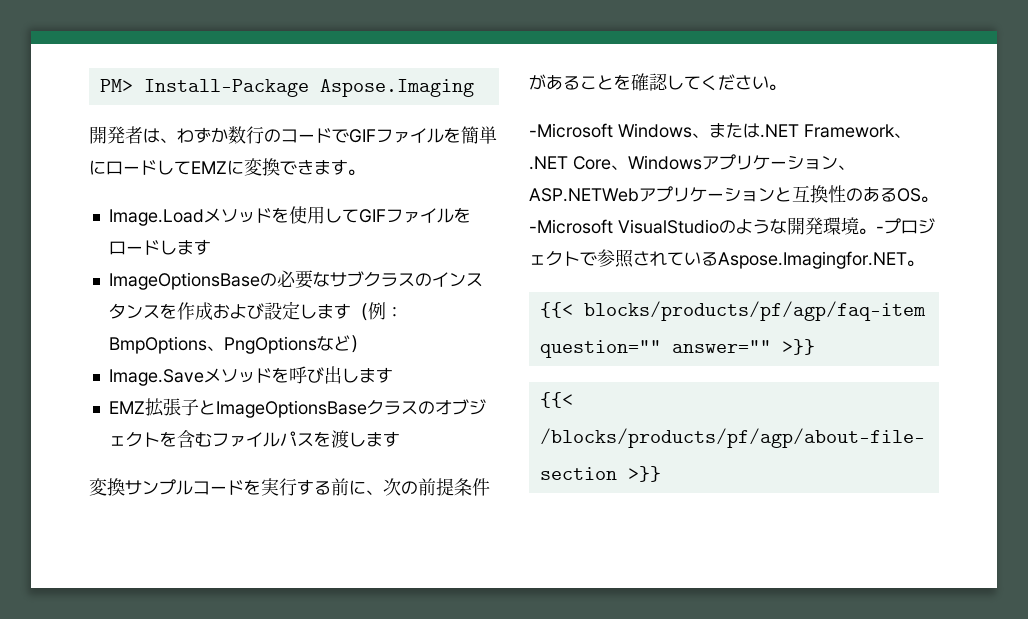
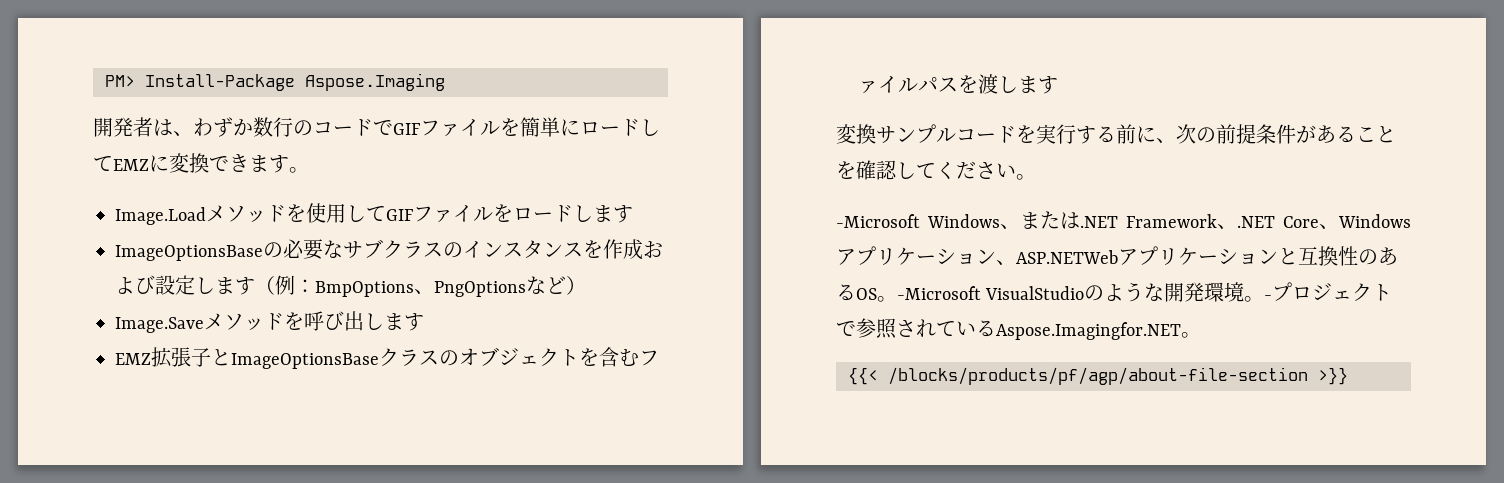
- {{< blocks/products/pf/agp/faq-item question="" answer="" >}}

